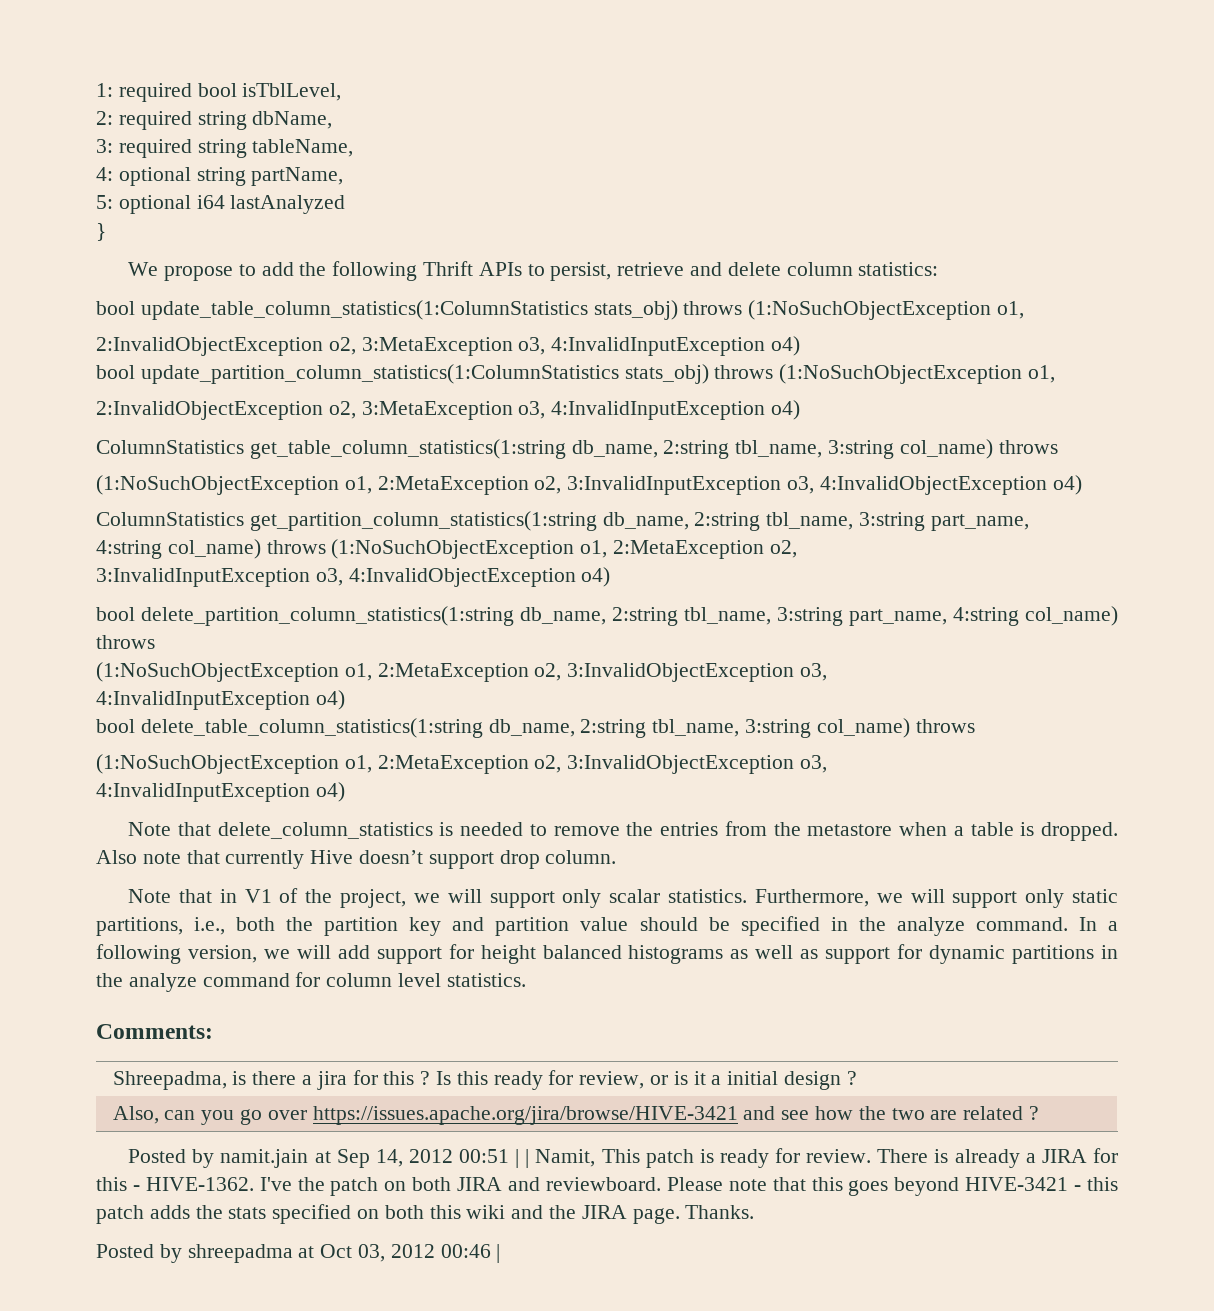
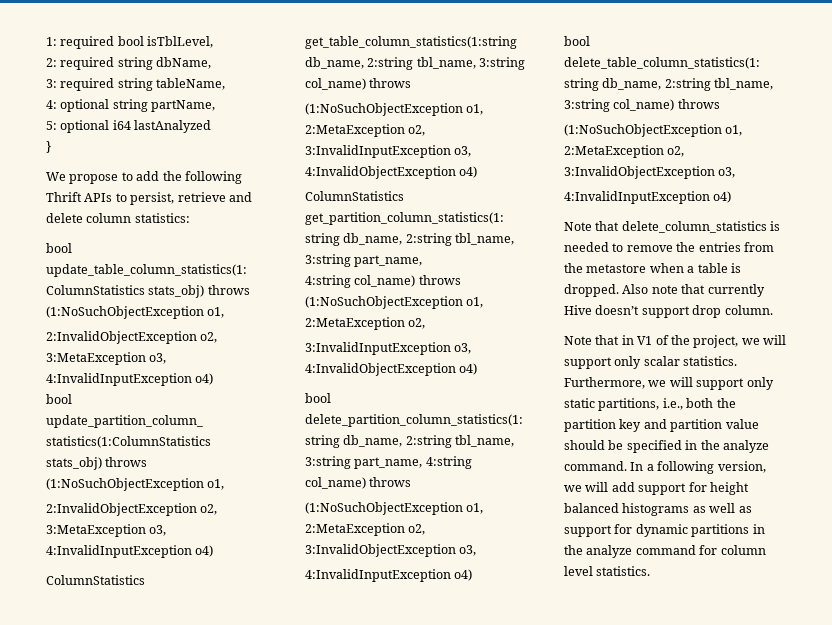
- Comments:
- Shreepadma, is there a jira for this ? Is this ready for review, or is it a initial design ?
- Also, can you go over https://issues.apache.org/jira/browse/HIVE-3421 and see how the two are related ?
- Posted by namit.jain at Sep 14, 2012 00:51 | | Namit, This patch is ready for review. There is already a JIRA for this - HIVE-1362. I've the patch on both JIRA and reviewboard. Please note that this goes beyond HIVE-3421 - this patch adds the stats specified on both this wiki and the JIRA page. Thanks.
- Posted by shreepadma at Oct 03, 2012 00:46 |

